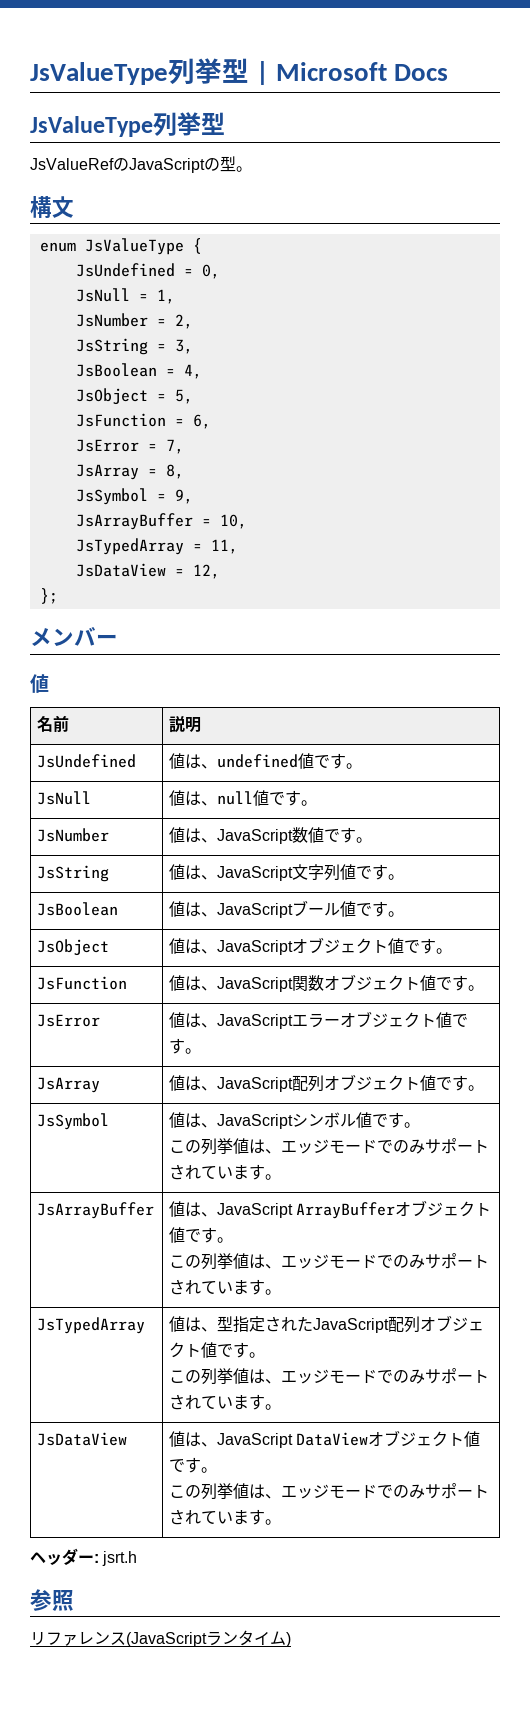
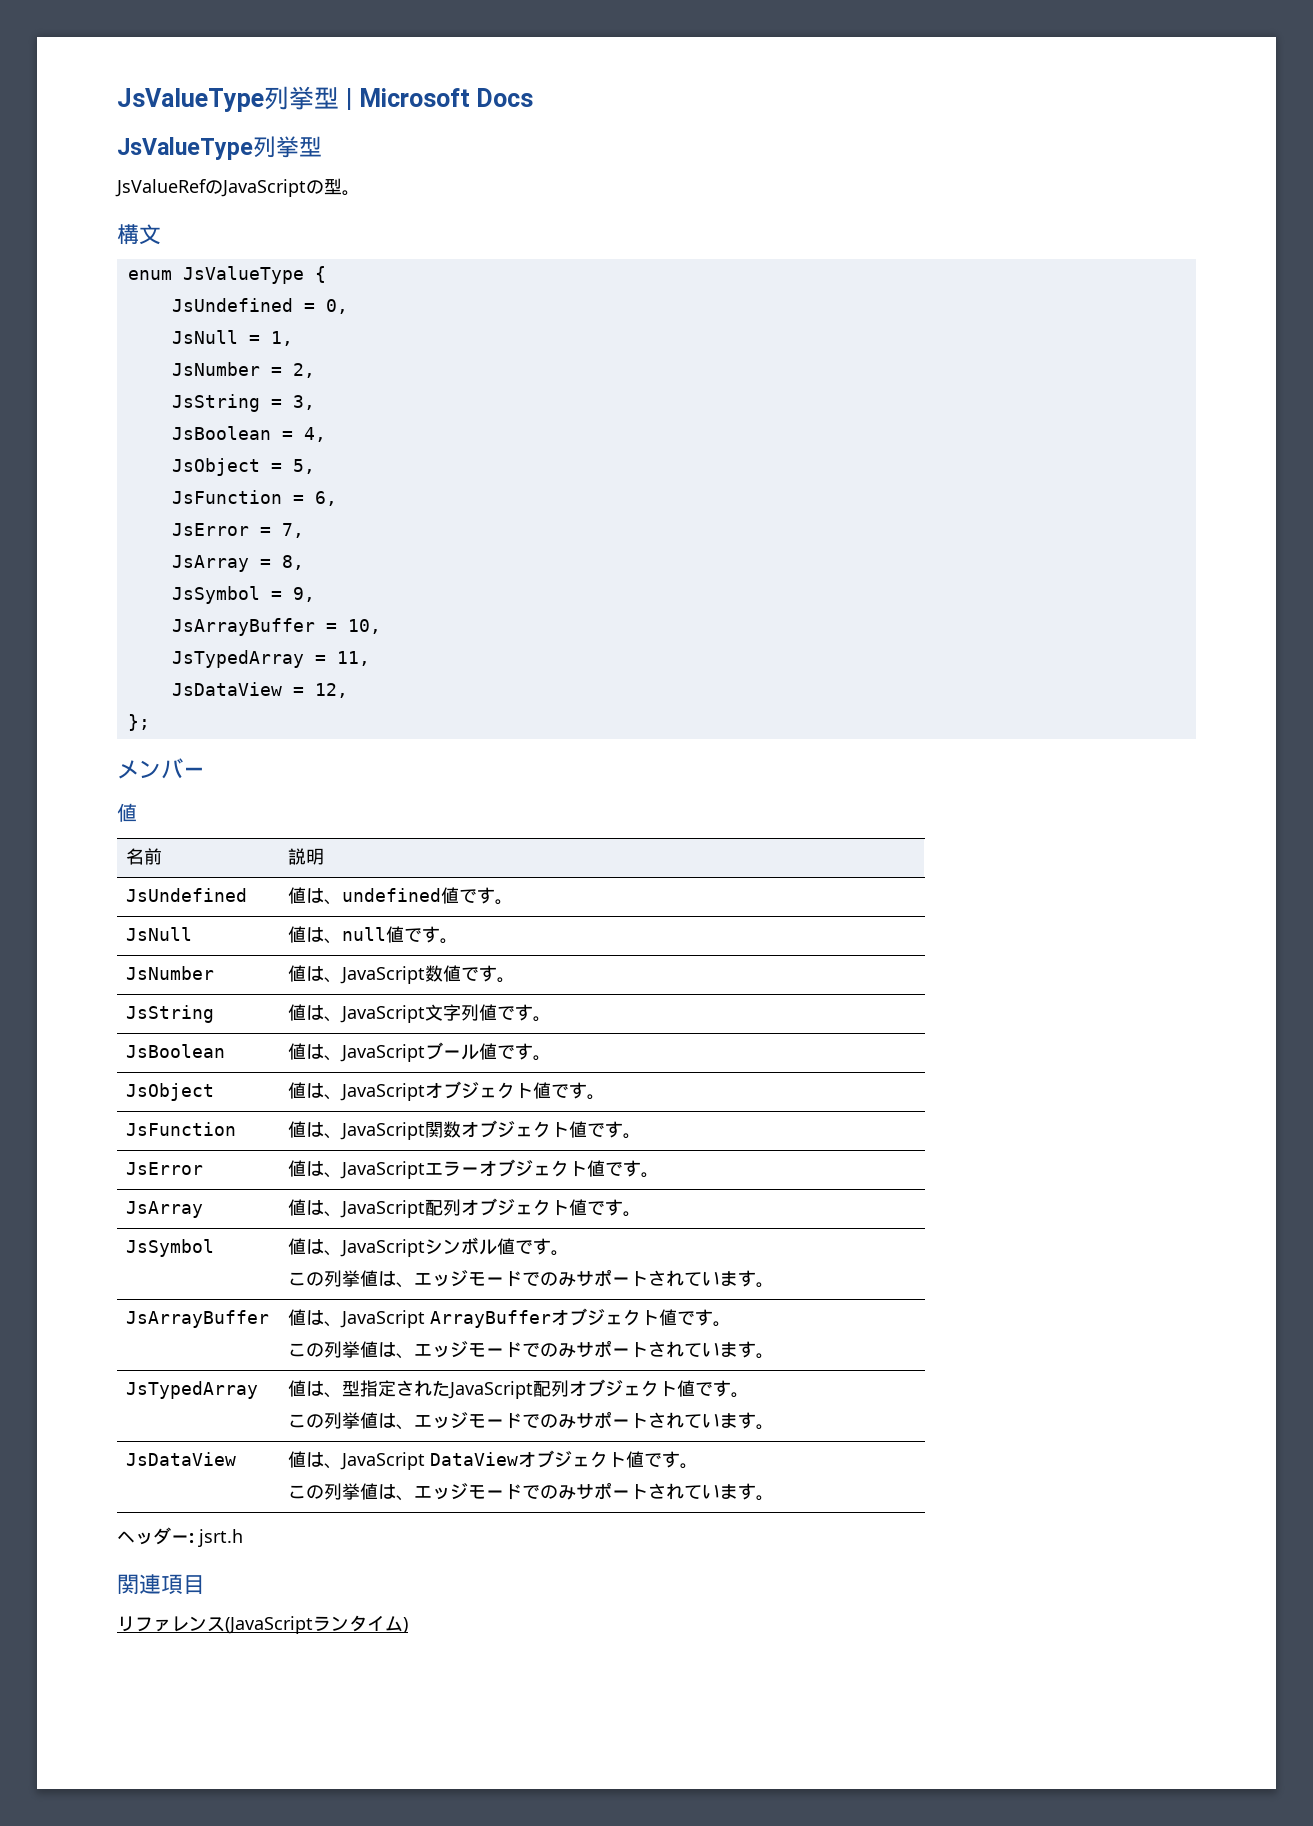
- 参照
+ 関連項目

